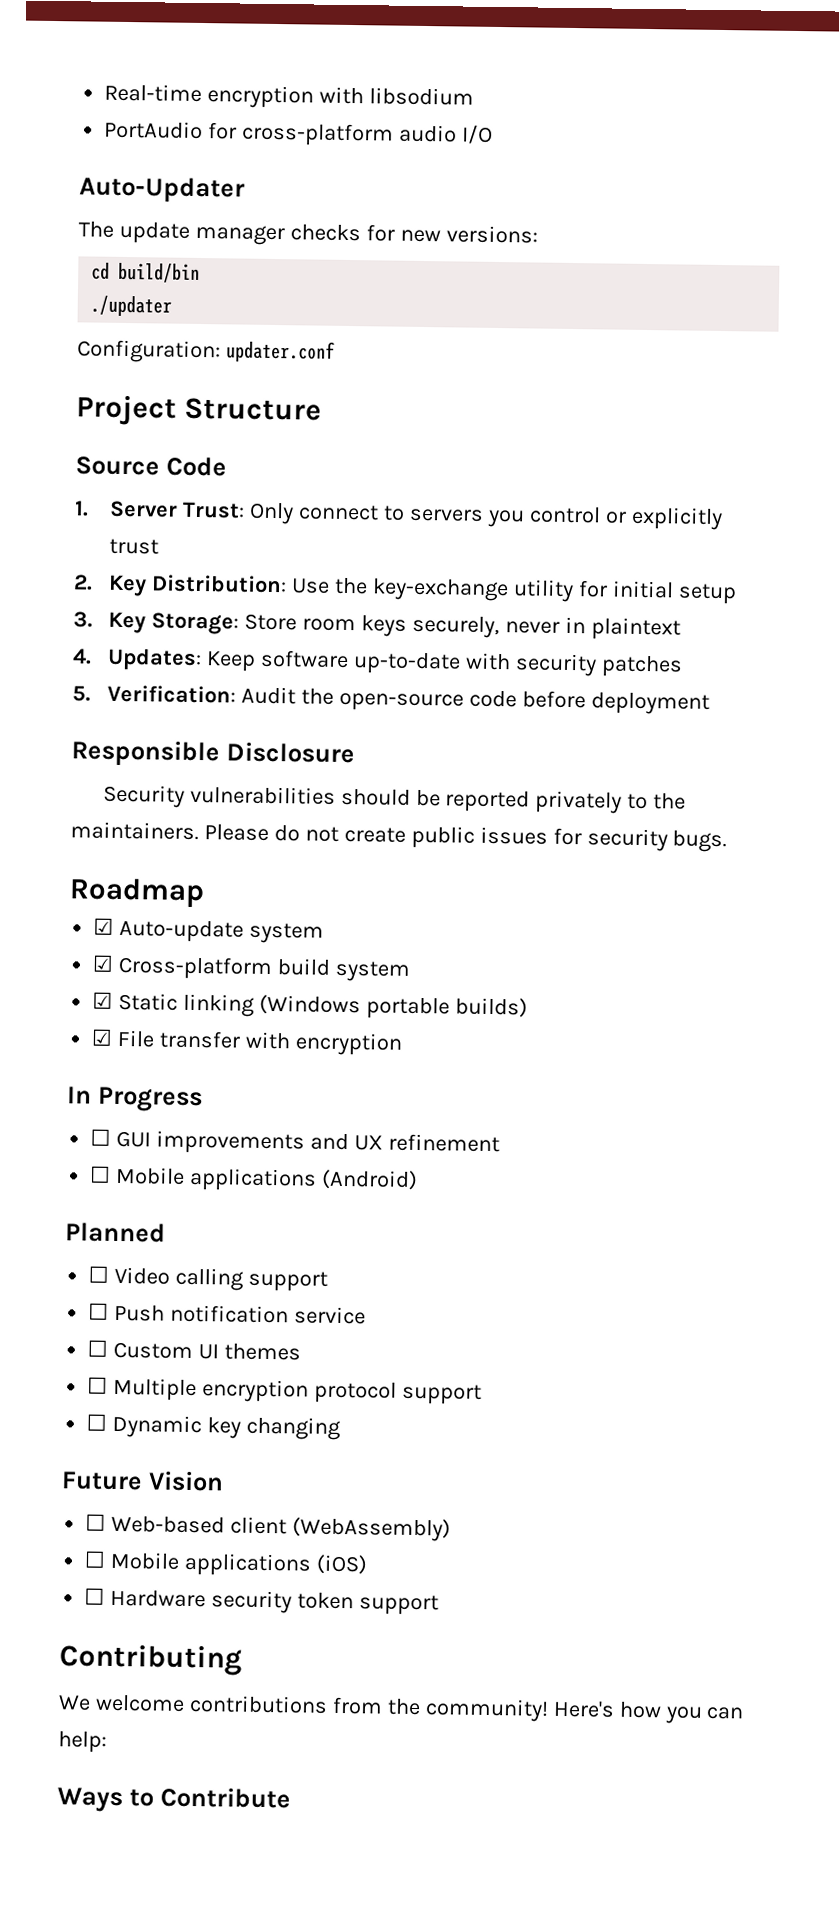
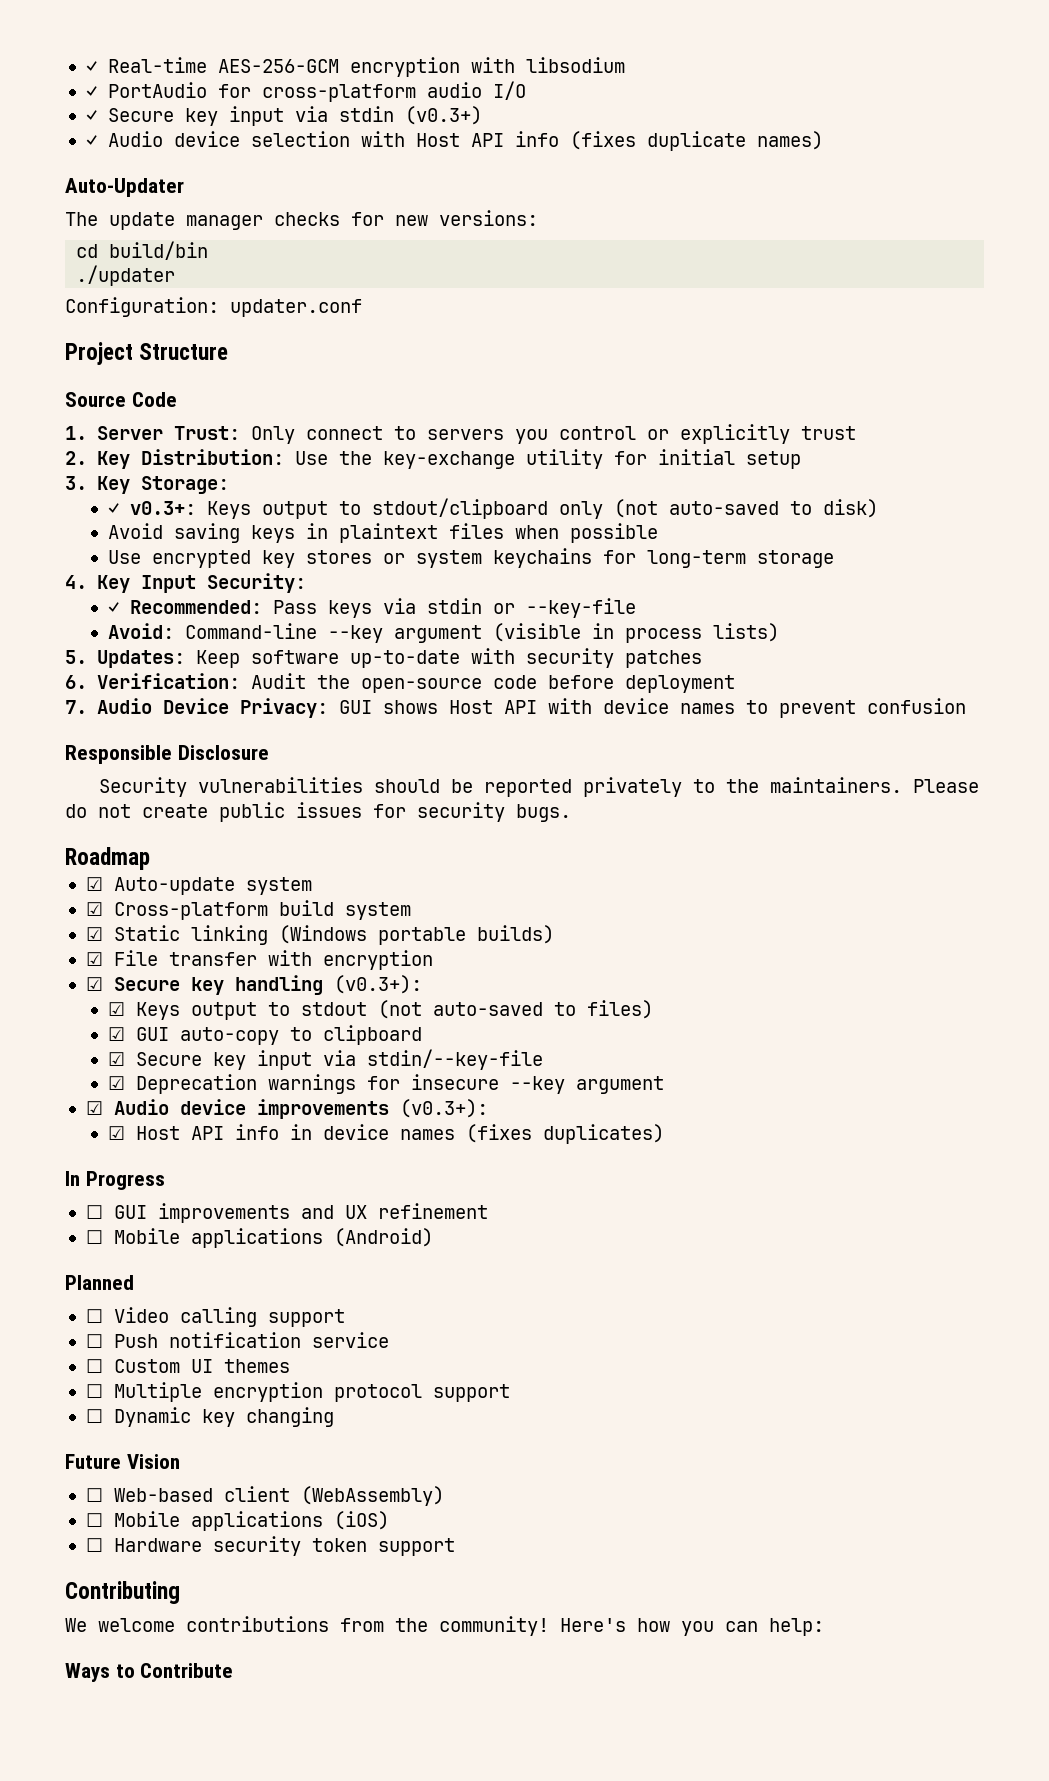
- Real-time encryption with libsodium
+ ✓ Real-time AES-256-GCM encryption with libsodium
- PortAudio for cross-platform audio I/O
+ ✓ PortAudio for cross-platform audio I/O
+ ✓ Secure key input via stdin (v0.3+)
+ ✓ Audio device selection with Host API info (fixes duplicate names)
- 3. Key Storage: Store room keys securely, never in plaintext
- 4. Updates: Keep software up-to-date with security patches
+ 3. Key Storage:
+ ✓ v0.3+: Keys output to stdout/clipboard only (not auto-saved to disk)
+ Avoid saving keys in plaintext files when possible
+ Use encrypted key stores or system keychains for long-term storage
+ 4. Key Input Security:
+ ✓ Recommended: Pass keys via stdin or --key-file
+ Avoid: Command-line --key argument (visible in process lists)
+ 5. Updates: Keep software up-to-date with security patches
- 5. Verification: Audit the open-source code before deployment
+ 6. Verification: Audit the open-source code before deployment
+ 7. Audio Device Privacy: GUI shows Host API with device names to prevent confusion
+ ☑ Secure key handling (v0.3+):
+ ☑ Keys output to stdout (not auto-saved to files)
+ ☑ GUI auto-copy to clipboard
+ ☑ Secure key input via stdin/--key-file
+ ☑ Deprecation warnings for insecure --key argument
+ ☑ Audio device improvements (v0.3+):
+ ☑ Host API info in device names (fixes duplicates)

